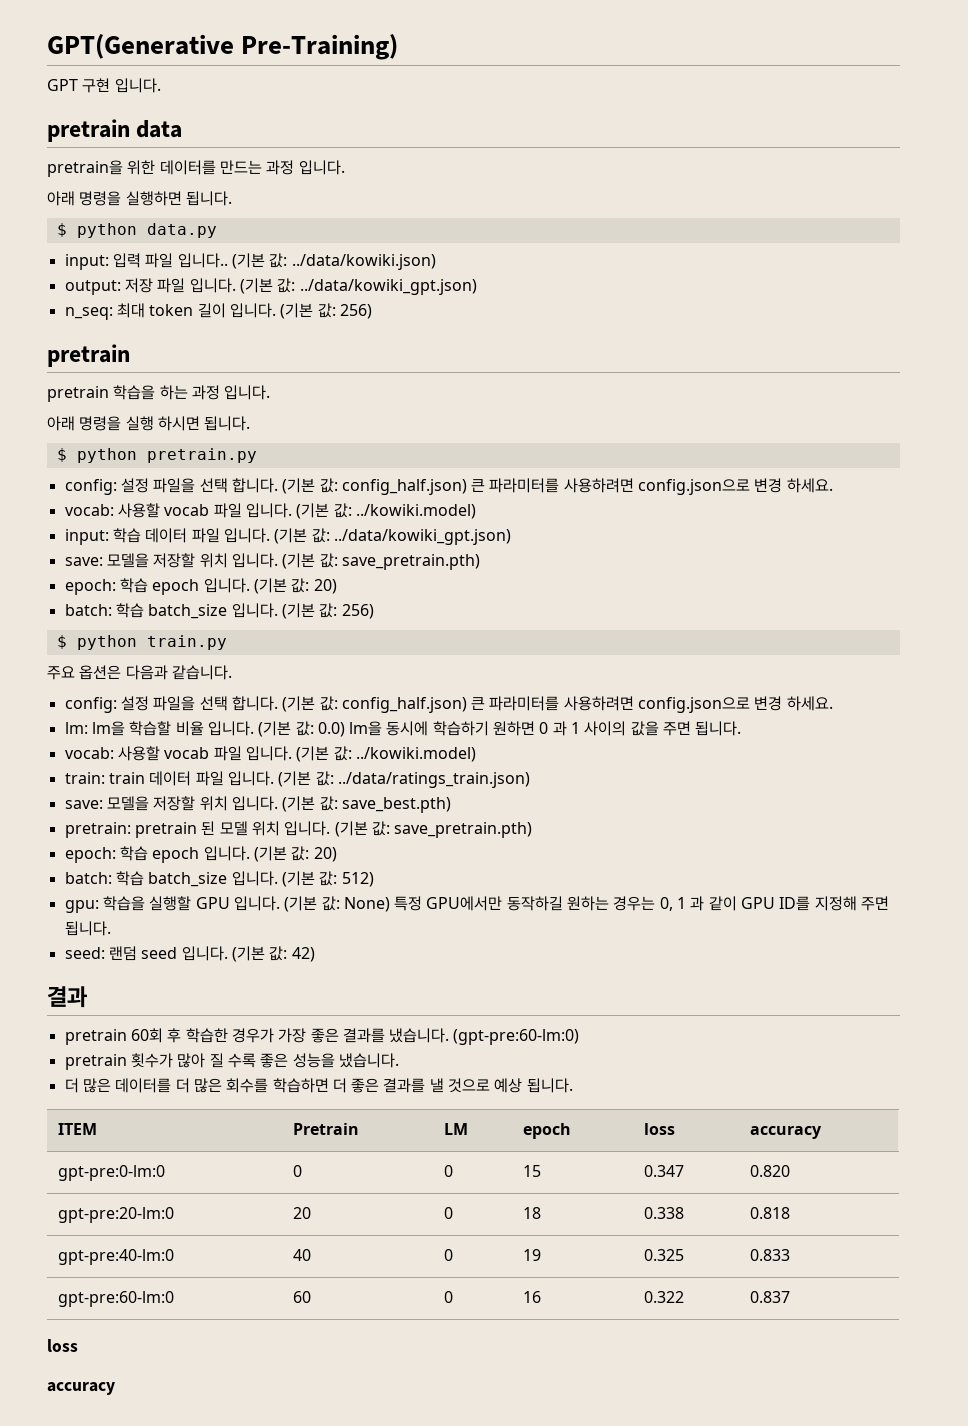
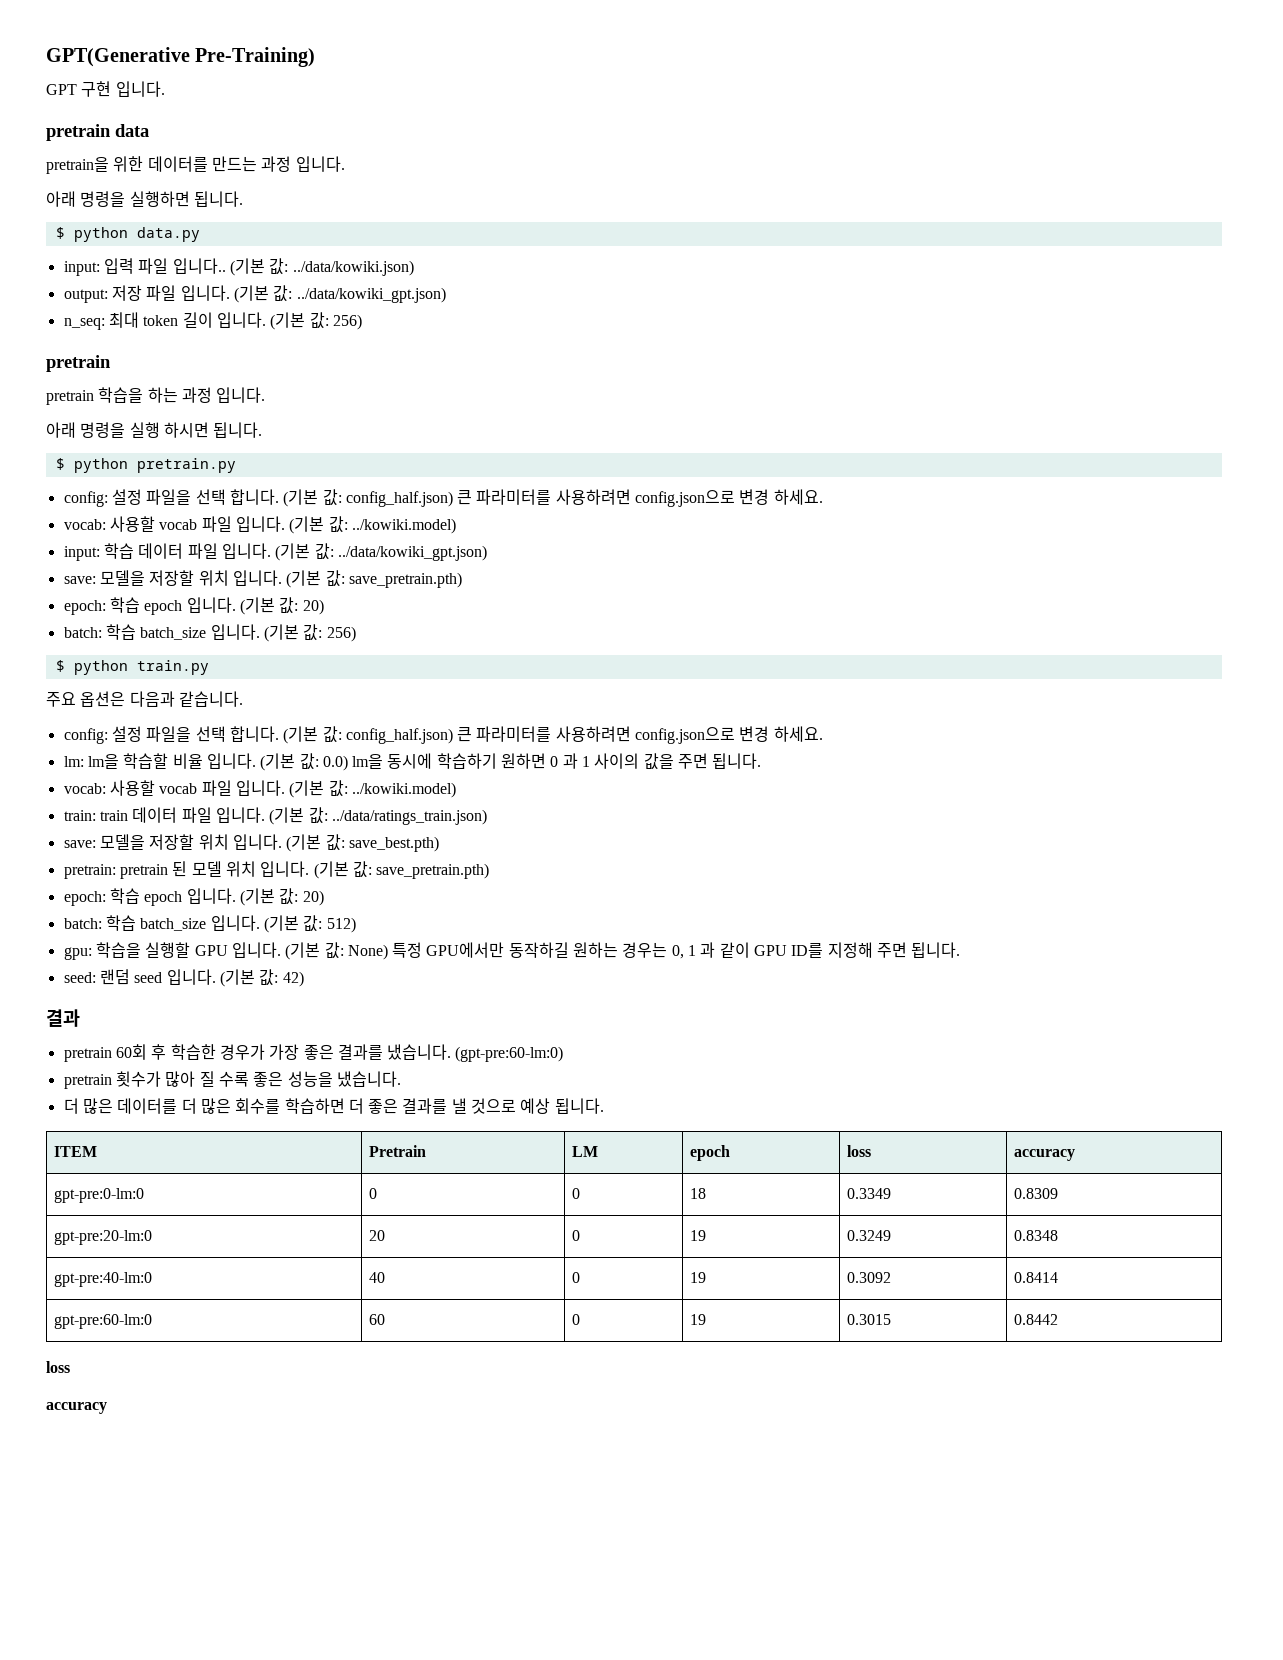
- gpt-pre:0-lm:0 | 0 | 0 | 15 | 0.347 | 0.820
+ gpt-pre:0-lm:0 | 0 | 0 | 18 | 0.3349 | 0.8309
- gpt-pre:20-lm:0 | 20 | 0 | 18 | 0.338 | 0.818
+ gpt-pre:20-lm:0 | 20 | 0 | 19 | 0.3249 | 0.8348
- gpt-pre:40-lm:0 | 40 | 0 | 19 | 0.325 | 0.833
+ gpt-pre:40-lm:0 | 40 | 0 | 19 | 0.3092 | 0.8414
- gpt-pre:60-lm:0 | 60 | 0 | 16 | 0.322 | 0.837
+ gpt-pre:60-lm:0 | 60 | 0 | 19 | 0.3015 | 0.8442

